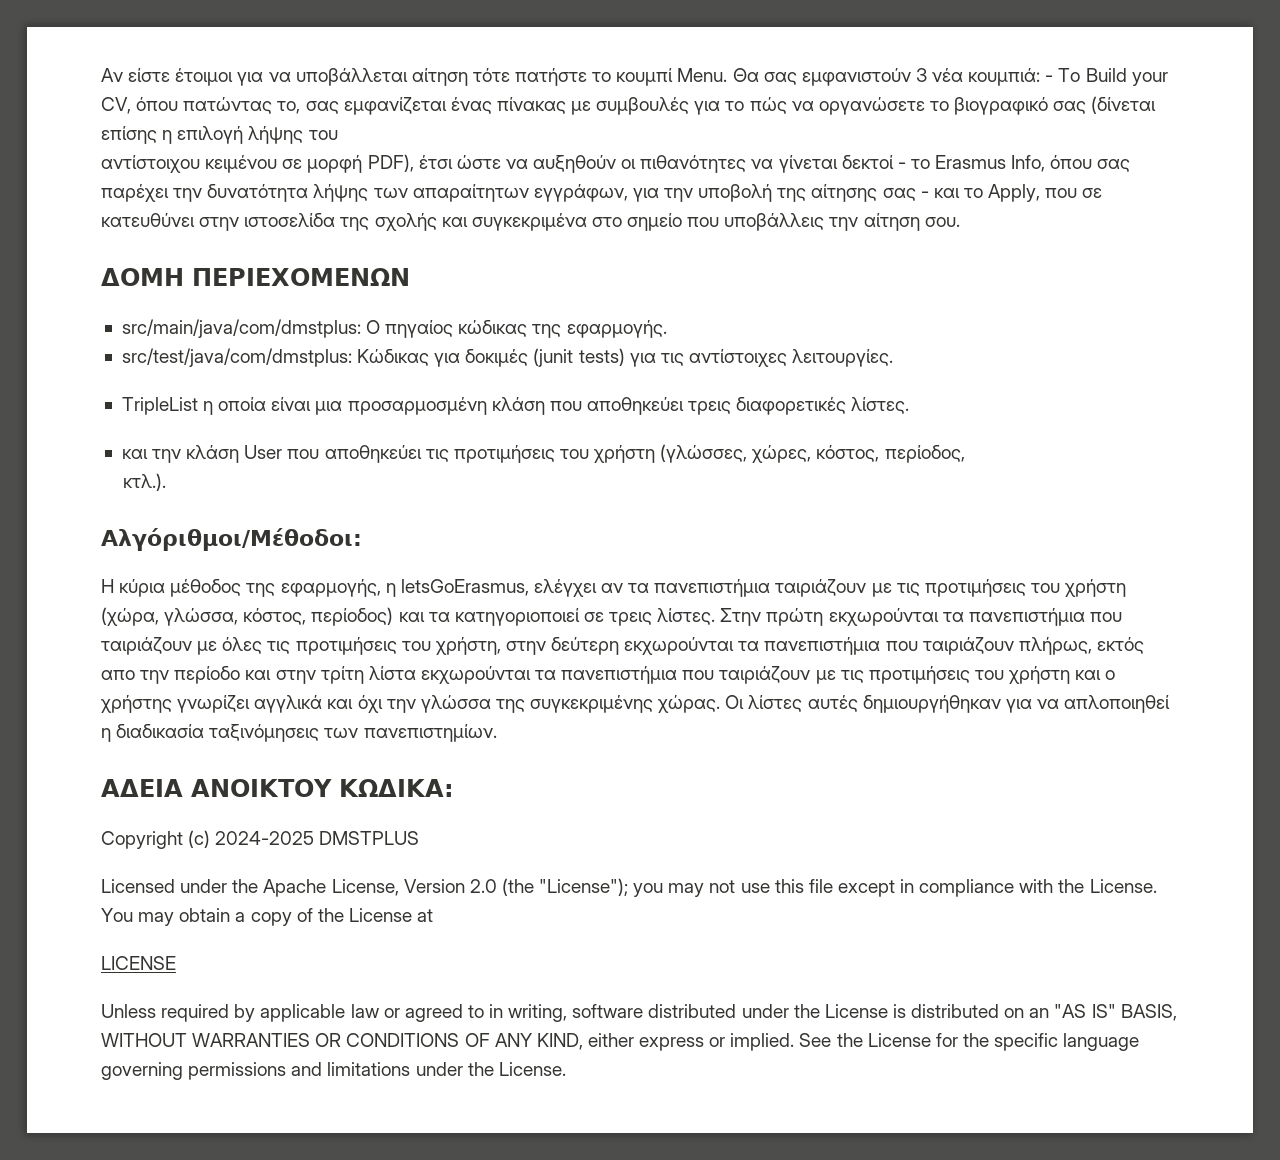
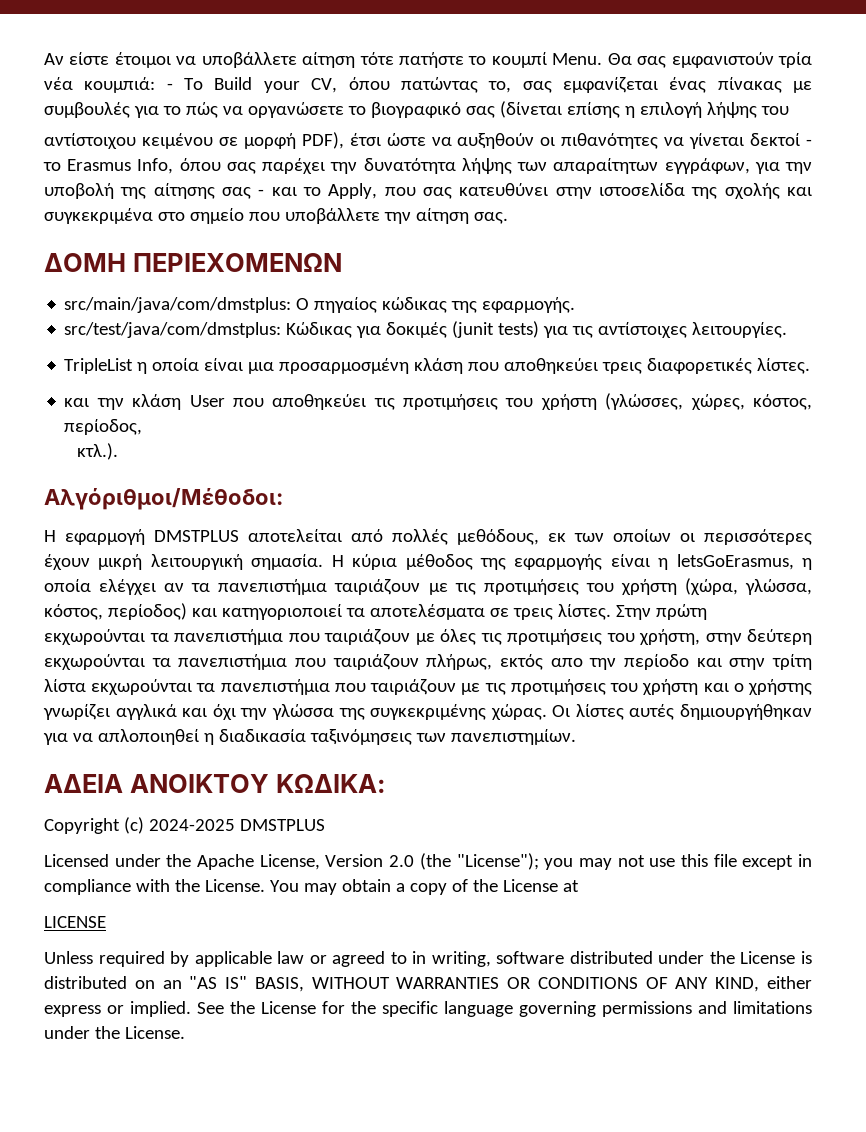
- Αν είστε έτοιμοι για να υποβάλλεται αίτηση τότε πατήστε το κουμπί Menu.
+ Αν είστε έτοιμοι να υποβάλλετε αίτηση τότε πατήστε το κουμπί Menu.
- Θα σας εμφανιστούν 3 νέα κουμπιά: - Το Build your CV, όπου πατώντας το, σας εμφανίζεται ένας πίνακας με συμβουλές για το πώς να οργανώσετε το βιογραφικό σας (δίνεται επίσης η επιλογή λήψης του
+ Θα σας εμφανιστούν τρία νέα κουμπιά: - Το Build your CV, όπου πατώντας το, σας εμφανίζεται ένας πίνακας με συμβουλές για το πώς να οργανώσετε το βιογραφικό σας (δίνεται επίσης η επιλογή λήψης του
- αντίστοιχου κειμένου σε μορφή PDF), έτσι ώστε να αυξηθούν οι πιθανότητες να γίνεται δεκτοί - το Erasmus Info, όπου σας παρέχει την δυνατότητα λήψης των απαραίτητων εγγράφων, για την υποβολή της αίτησης σας - και το Apply, που σε κατευθύνει στην ιστοσελίδα της σχολής και συγκεκριμένα στο σημείο που υποβάλλεις την αίτηση σου.
+ αντίστοιχου κειμένου σε μορφή PDF), έτσι ώστε να αυξηθούν οι πιθανότητες να γίνεται δεκτοί - το Erasmus Info, όπου σας παρέχει την δυνατότητα λήψης των απαραίτητων εγγράφων, για την υποβολή της αίτησης σας - και το Apply, που σας κατευθύνει στην ιστοσελίδα της σχολής και συγκεκριμένα στο σημείο που υποβάλλετε την αίτηση σας.
- Η κύρια μέθοδος της εφαρμογής, η letsGoErasmus, ελέγχει αν τα πανεπιστήμια ταιριάζουν με τις προτιμήσεις του χρήστη (χώρα, γλώσσα, κόστος, περίοδος) και τα κατηγοριοποιεί σε τρεις λίστες.
+ Η εφαρμογή DMSTPLUS αποτελείται από πολλές μεθόδους, εκ των οποίων οι περισσότερες έχουν μικρή λειτουργική σημασία. Η κύρια μέθοδος της εφαρμογής είναι η letsGoErasmus, η οποία ελέγχει αν τα πανεπιστήμια ταιριάζουν με τις προτιμήσεις του χρήστη (χώρα, γλώσσα, κόστος, περίοδος) και κατηγοριοποιεί τα αποτελέσματα σε τρεις λίστες.

